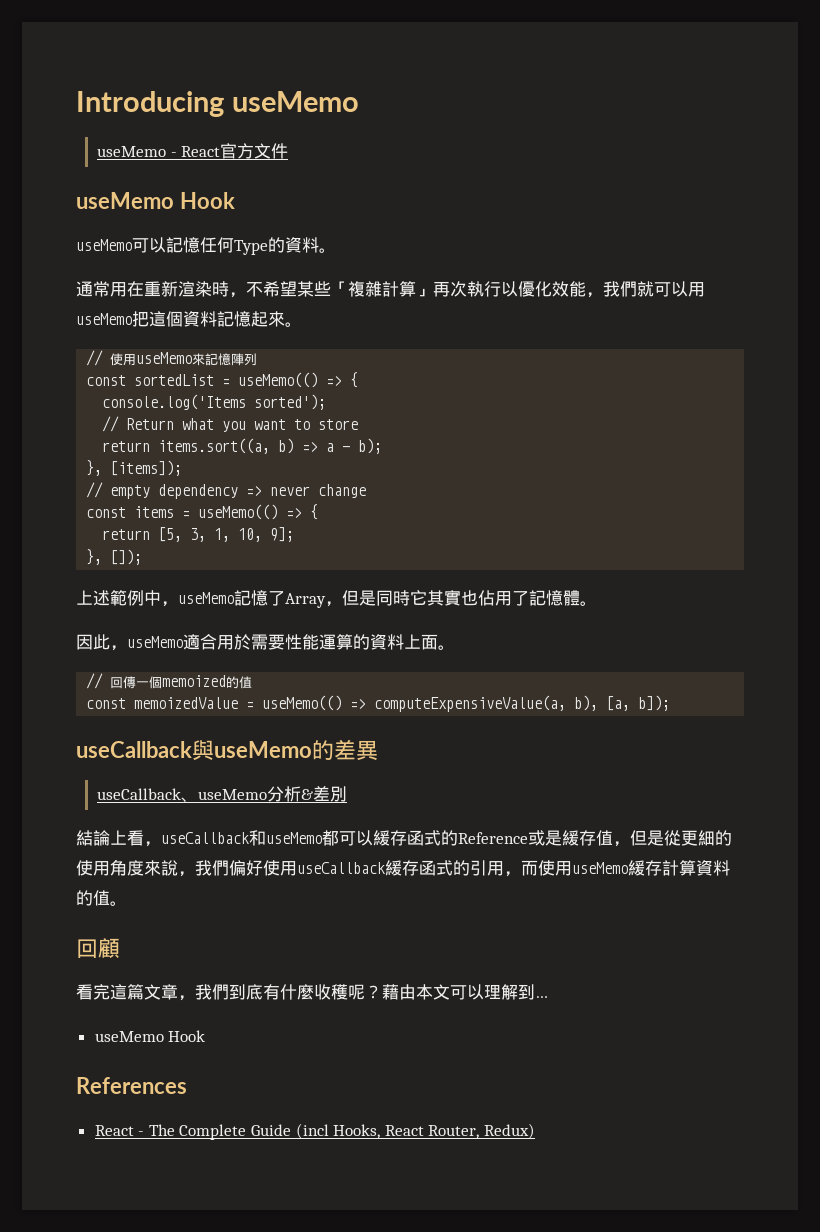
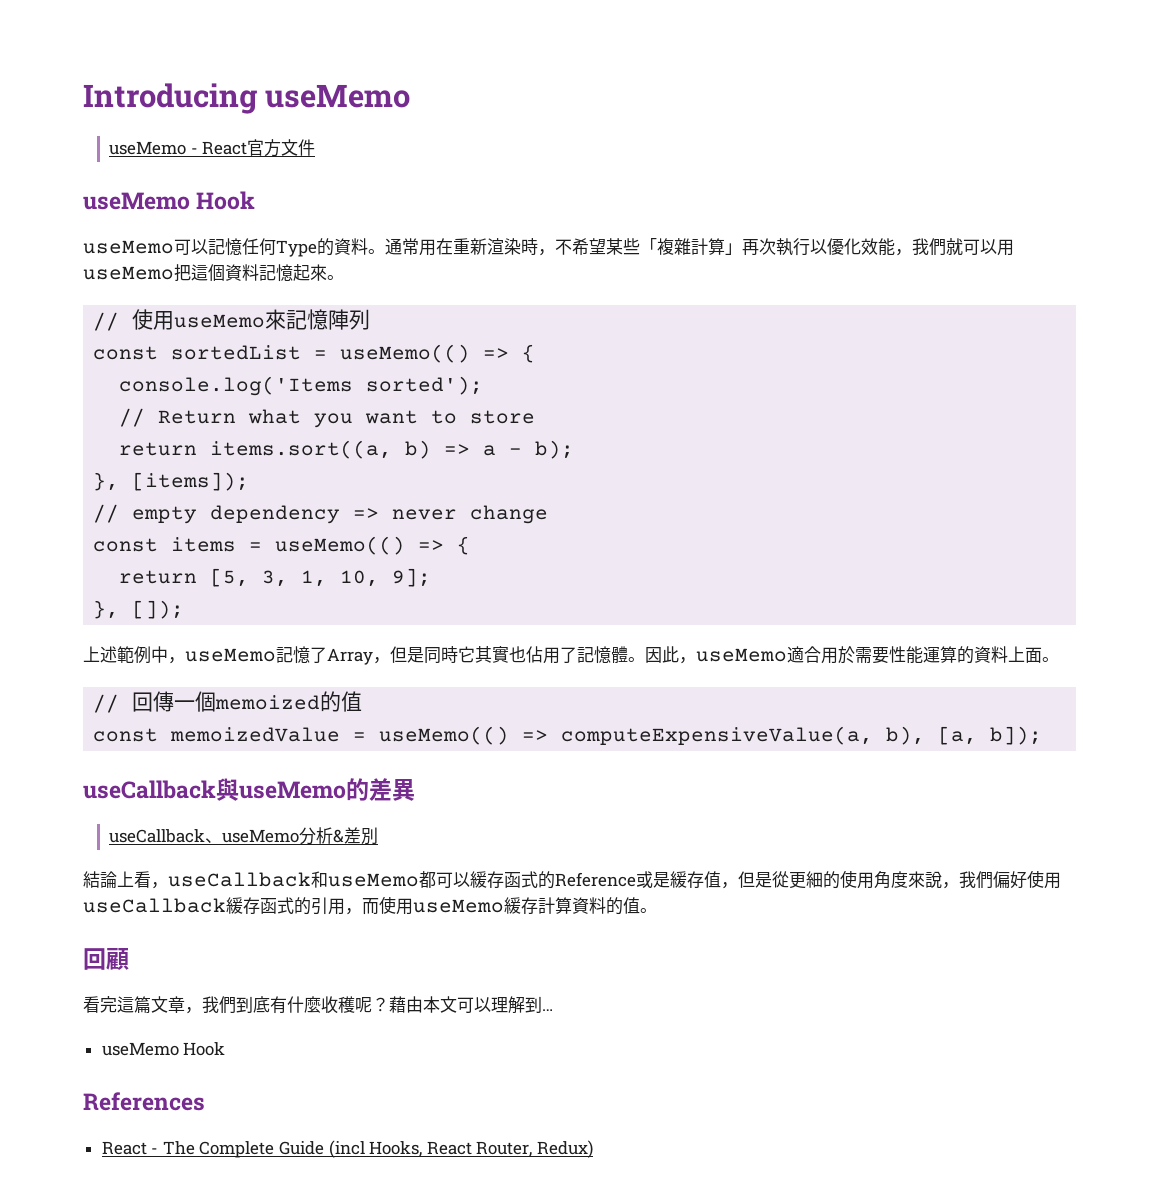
- useMemo可以記憶任何Type的資料。
- 通常用在重新渲染時，不希望某些「複雜計算」再次執行以優化效能，我們就可以用useMemo把這個資料記憶起來。
+ useMemo可以記憶任何Type的資料。通常用在重新渲染時，不希望某些「複雜計算」再次執行以優化效能，我們就可以用useMemo把這個資料記憶起來。
- 上述範例中，useMemo記憶了Array，但是同時它其實也佔用了記憶體。
- 因此，useMemo適合用於需要性能運算的資料上面。
+ 上述範例中，useMemo記憶了Array，但是同時它其實也佔用了記憶體。因此，useMemo適合用於需要性能運算的資料上面。

